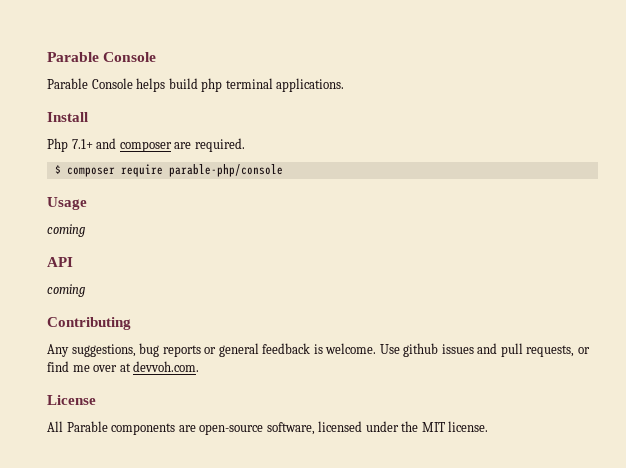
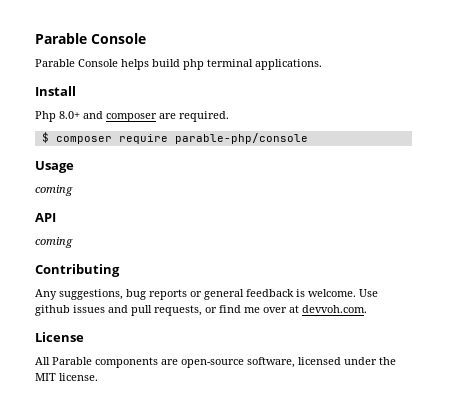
- Php 7.1+ and composer are required.
+ Php 8.0+ and composer are required.

